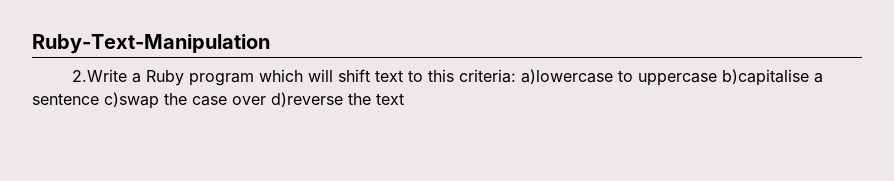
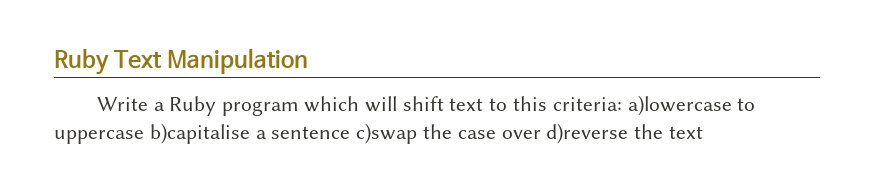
- Ruby-Text-Manipulation
- 2.Write a Ruby program which will shift text to this criteria: a)lowercase to uppercase b)capitalise a sentence c)swap the case over d)reverse the text
+ Ruby Text Manipulation
+ Write a Ruby program which will shift text to this criteria: a)lowercase to uppercase b)capitalise a sentence c)swap the case over d)reverse the text

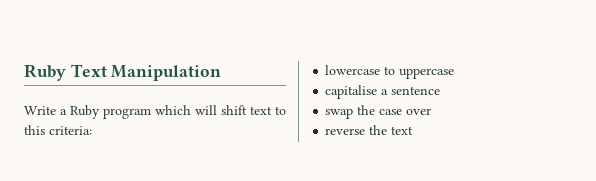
- Write a Ruby program which will shift text to this criteria: a)lowercase to uppercase b)capitalise a sentence c)swap the case over d)reverse the text
+ Write a Ruby program which will shift text to this criteria:
+ lowercase to uppercase
+ capitalise a sentence
+ swap the case over
+ reverse the text

